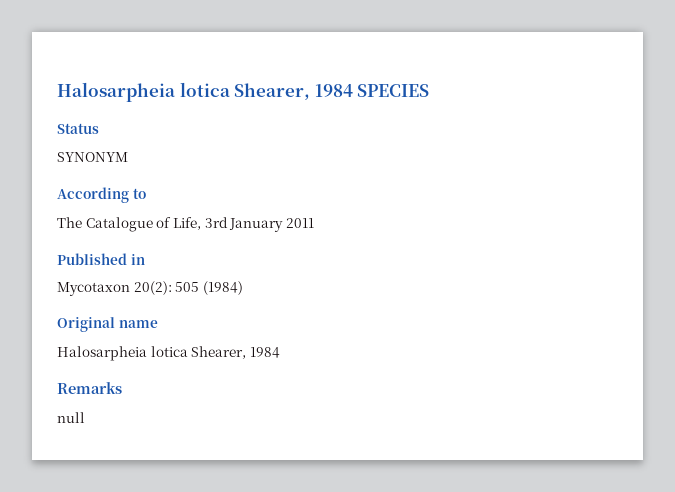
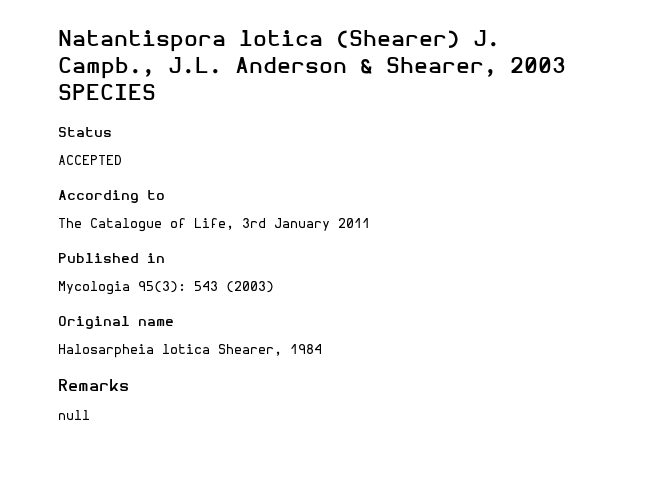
- Halosarpheia lotica Shearer, 1984 SPECIES
+ Natantispora lotica (Shearer) J. Campb., J.L. Anderson & Shearer, 2003 SPECIES
- SYNONYM
+ ACCEPTED
- Mycotaxon 20(2): 505 (1984)
+ Mycologia 95(3): 543 (2003)

